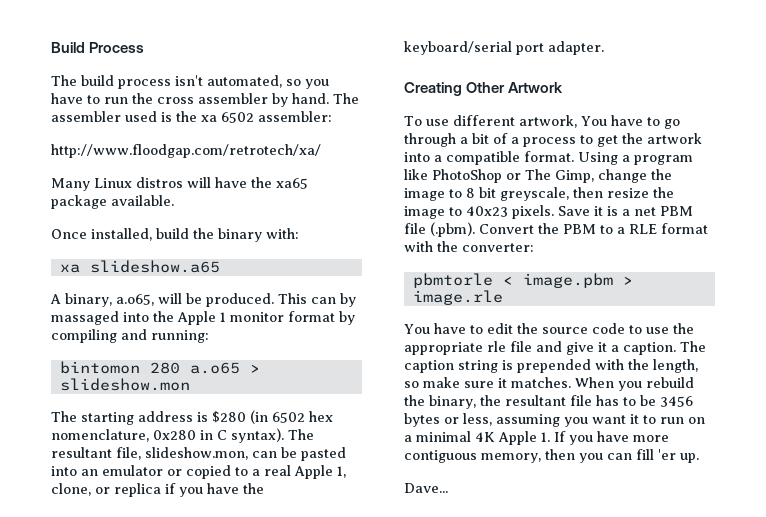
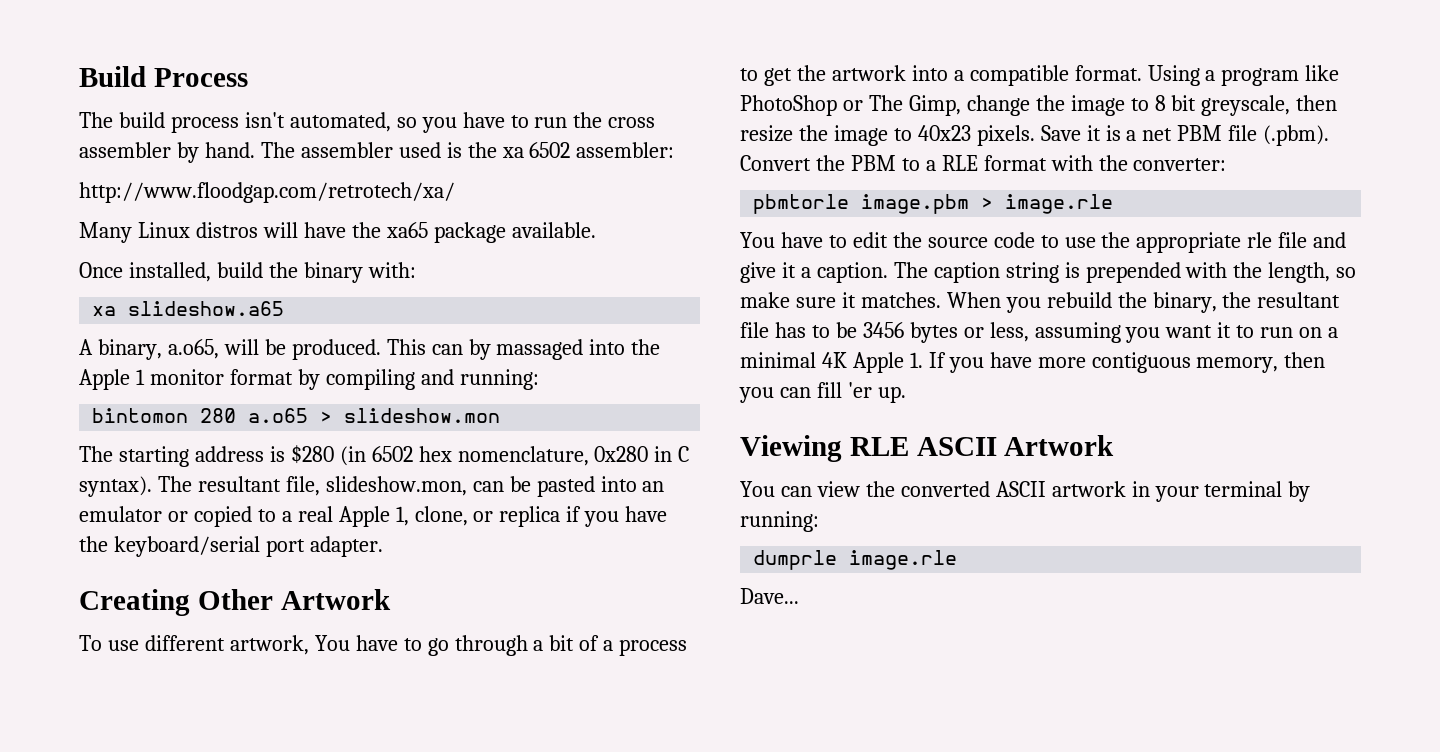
- pbmtorle < image.pbm > image.rle
+ pbmtorle image.pbm > image.rle
+ Viewing RLE ASCII Artwork
+ You can view the converted ASCII artwork in your terminal by running:
+ dumprle image.rle

